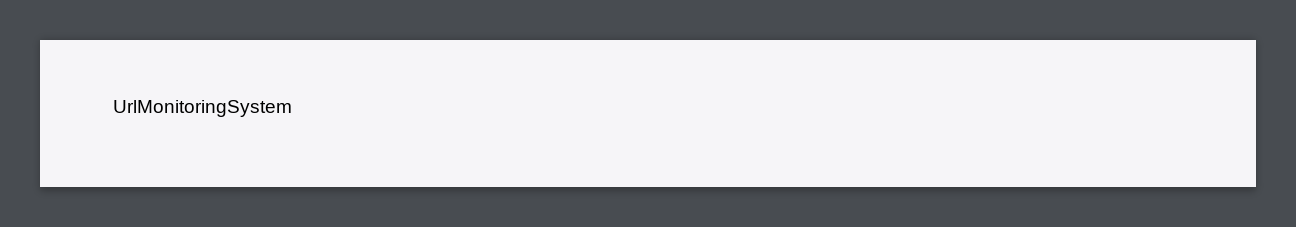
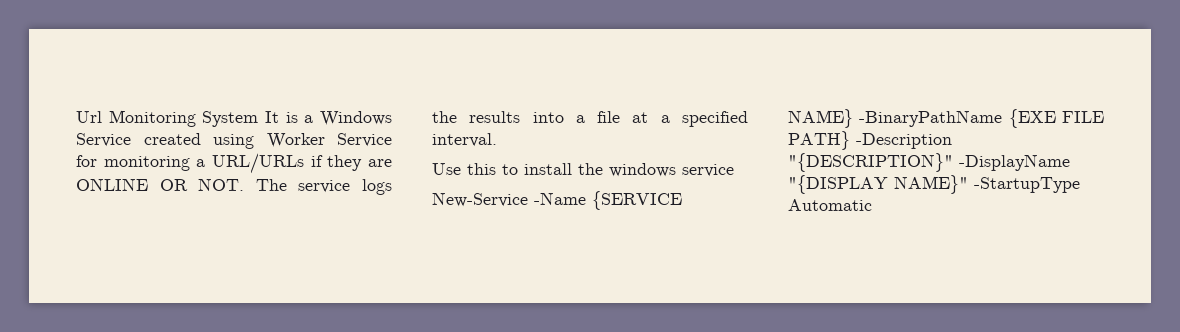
- UrlMonitoringSystem
+ Url Monitoring System It is a Windows Service created using Worker Service for monitoring a URL/URLs if they are ONLINE OR NOT. The service logs the results into a file at a specified interval.
+ Use this to install the windows service
+ New-Service -Name {SERVICE NAME} -BinaryPathName {EXE FILE PATH} -Description "{DESCRIPTION}" -DisplayName "{DISPLAY NAME}" -StartupType Automatic

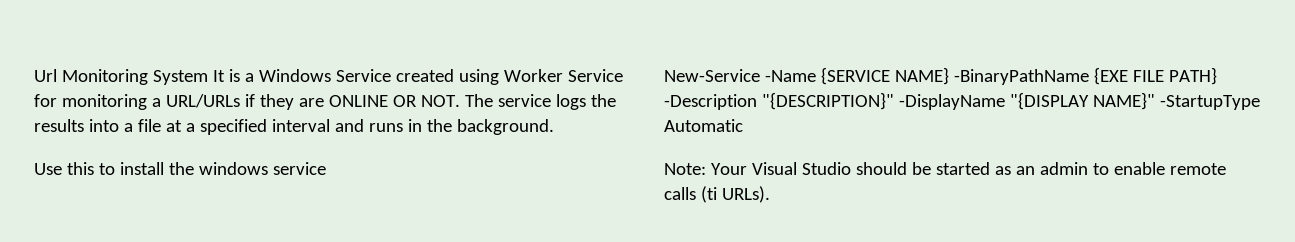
- Url Monitoring System It is a Windows Service created using Worker Service for monitoring a URL/URLs if they are ONLINE OR NOT. The service logs the results into a file at a specified interval.
+ Url Monitoring System It is a Windows Service created using Worker Service for monitoring a URL/URLs if they are ONLINE OR NOT. The service logs the results into a file at a specified interval and runs in the background.
+ Note: Your Visual Studio should be started as an admin to enable remote calls (ti URLs).

